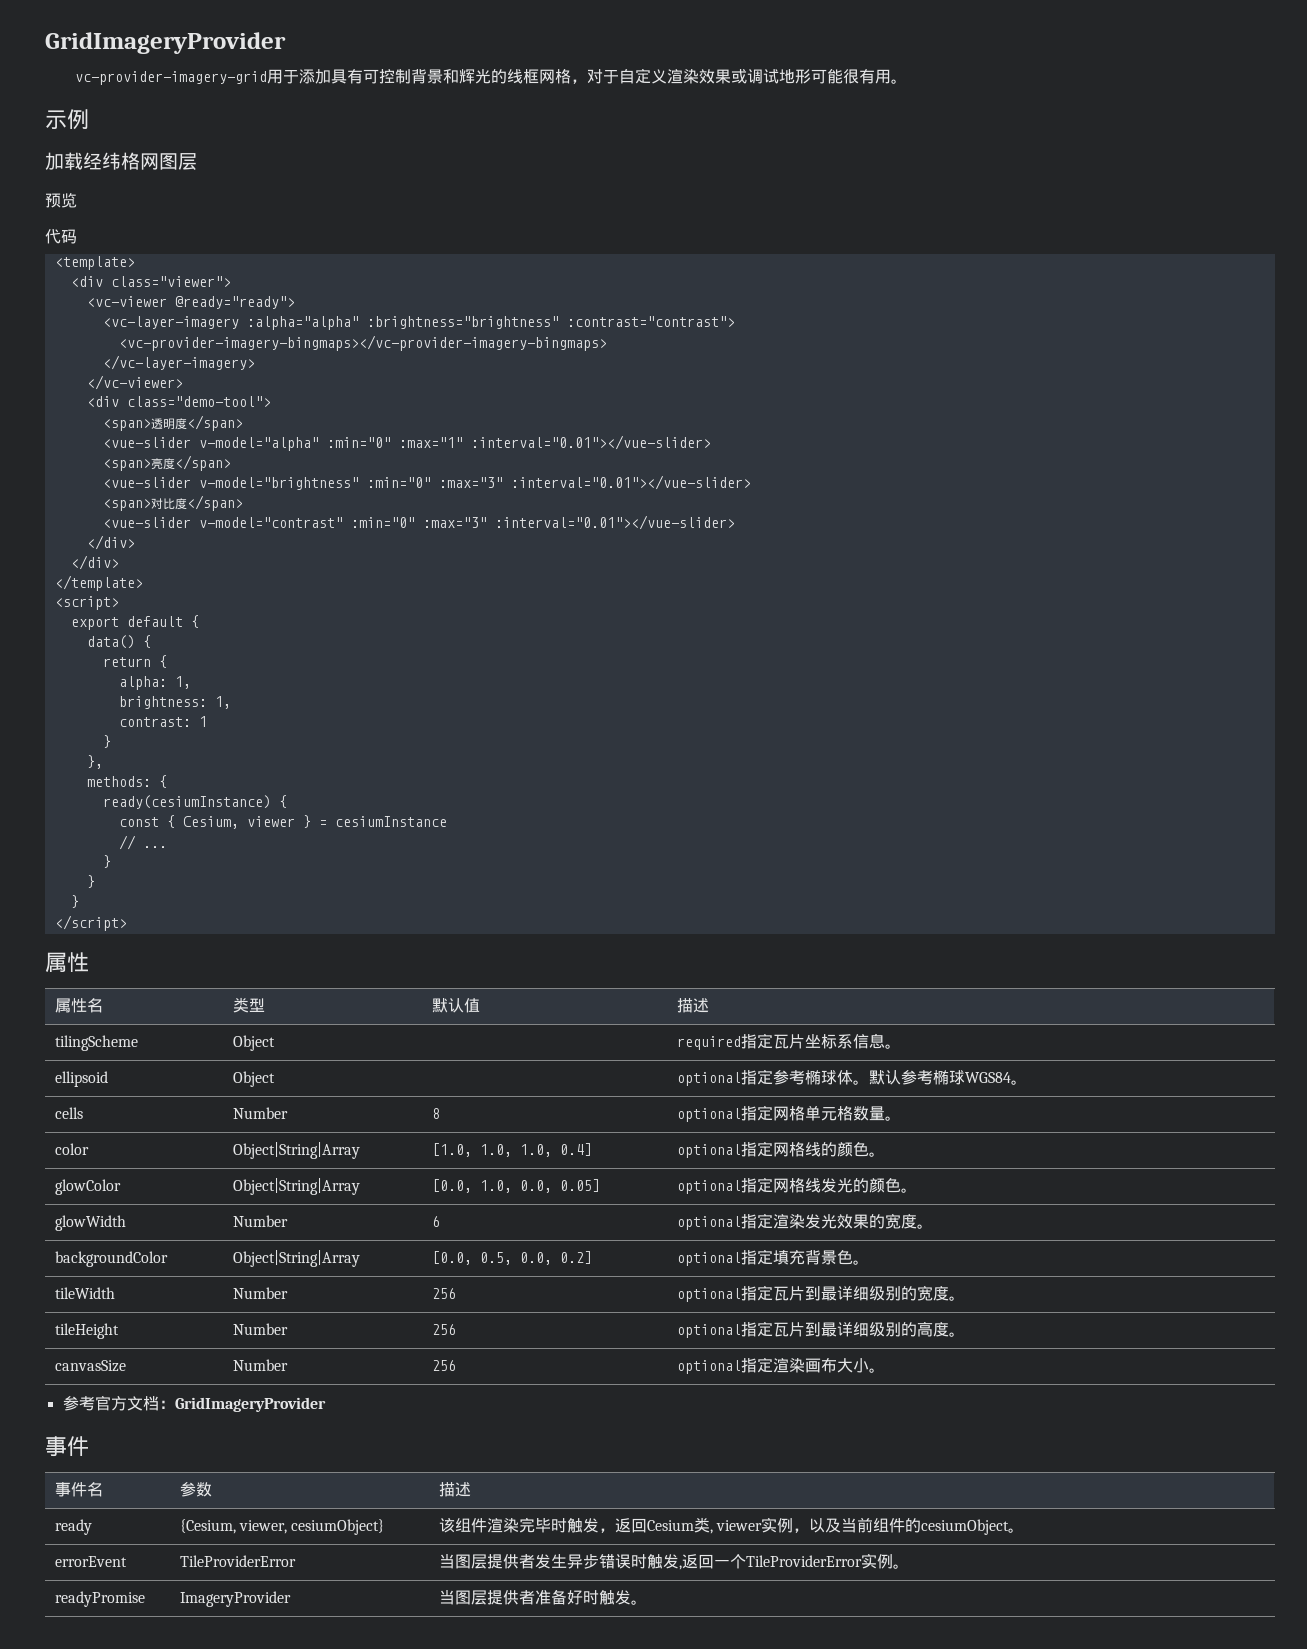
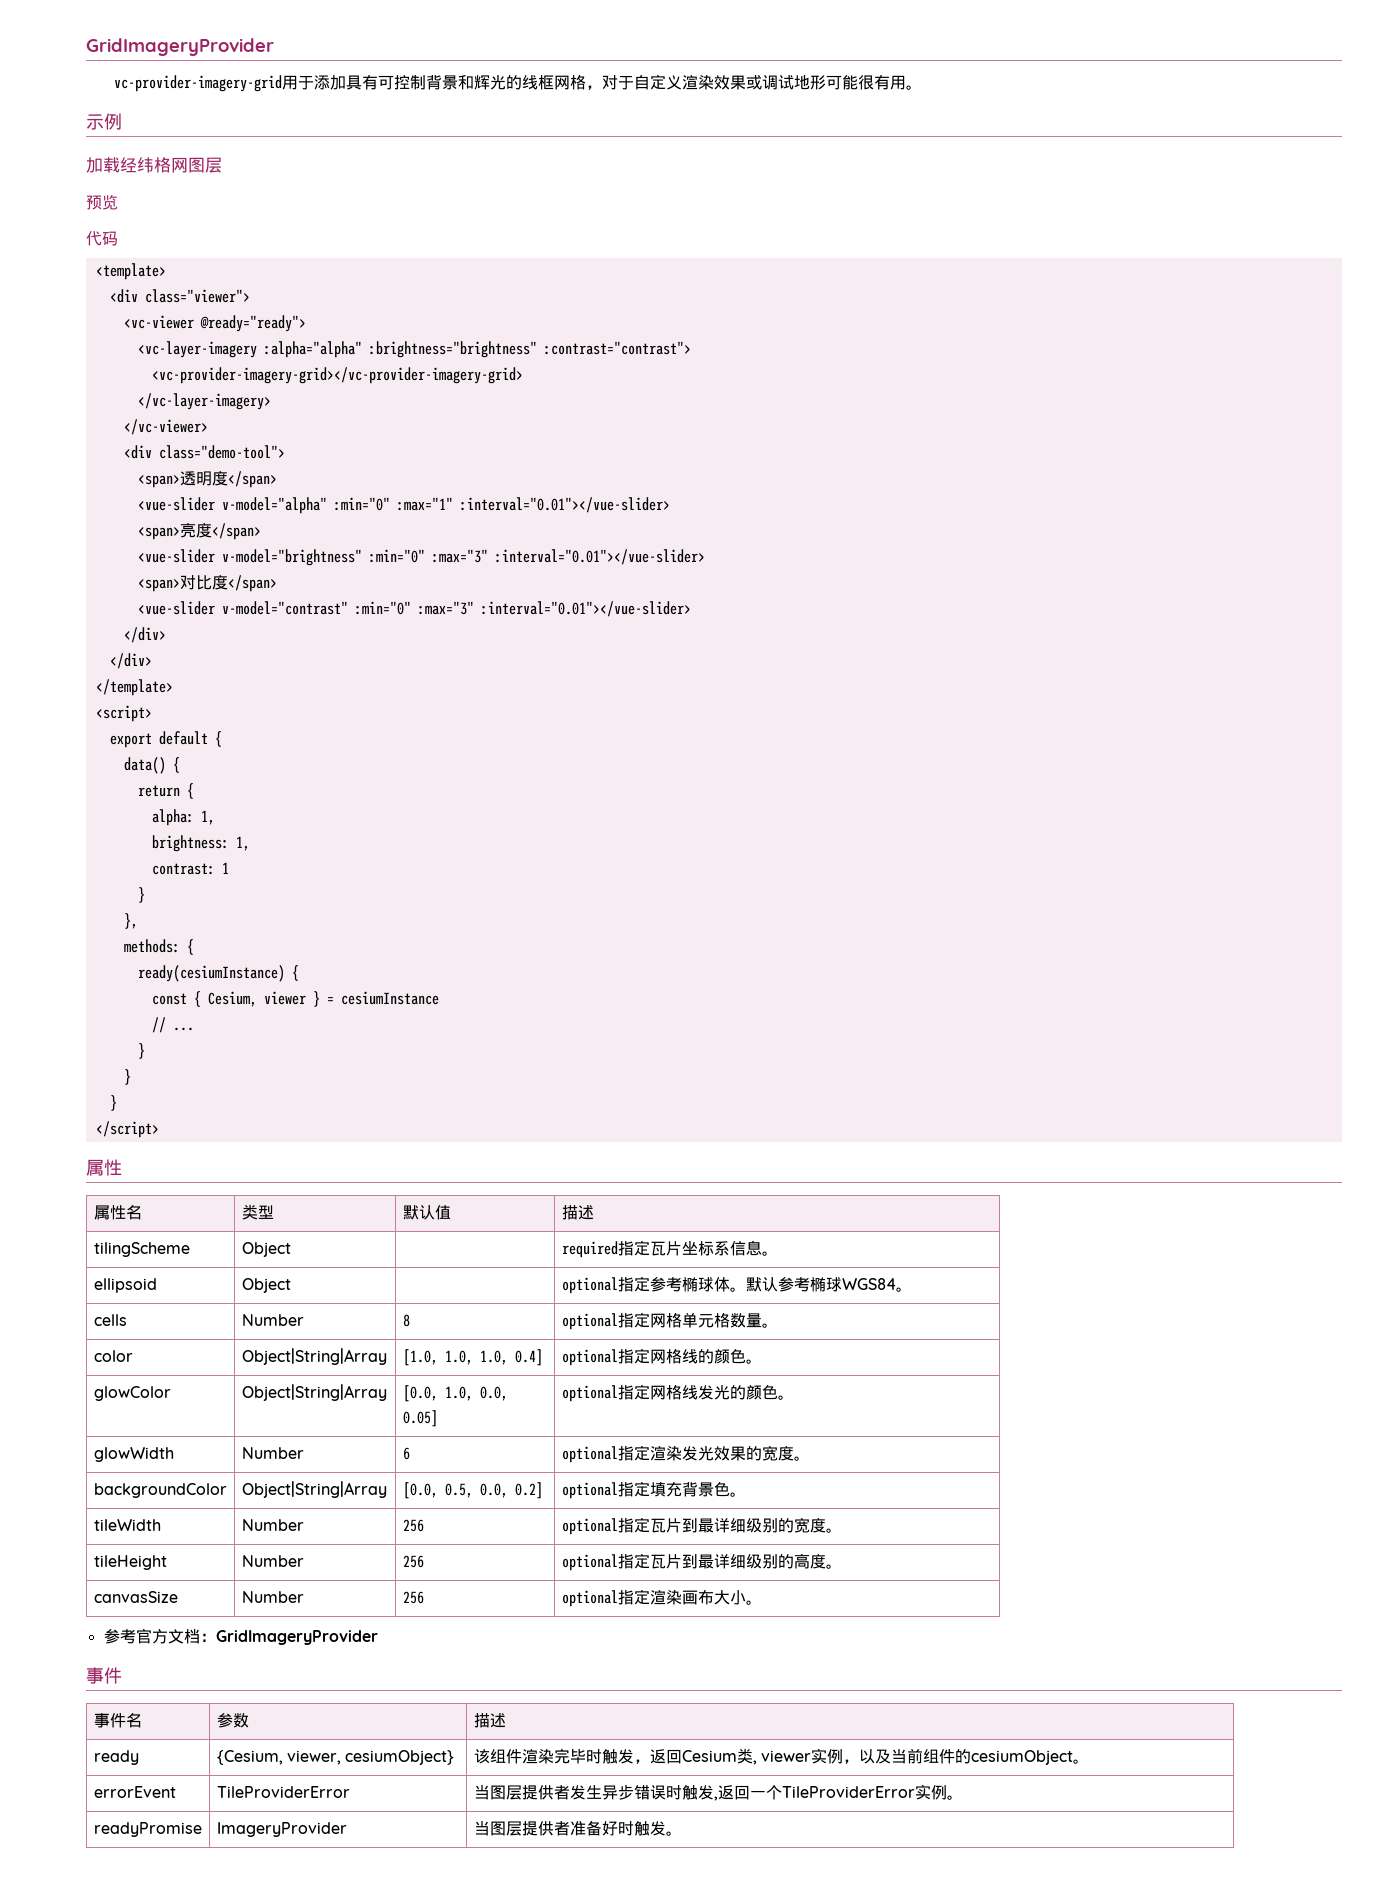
- <vc-provider-imagery-bingmaps></vc-provider-imagery-bingmaps>
+ <vc-provider-imagery-grid></vc-provider-imagery-grid>

